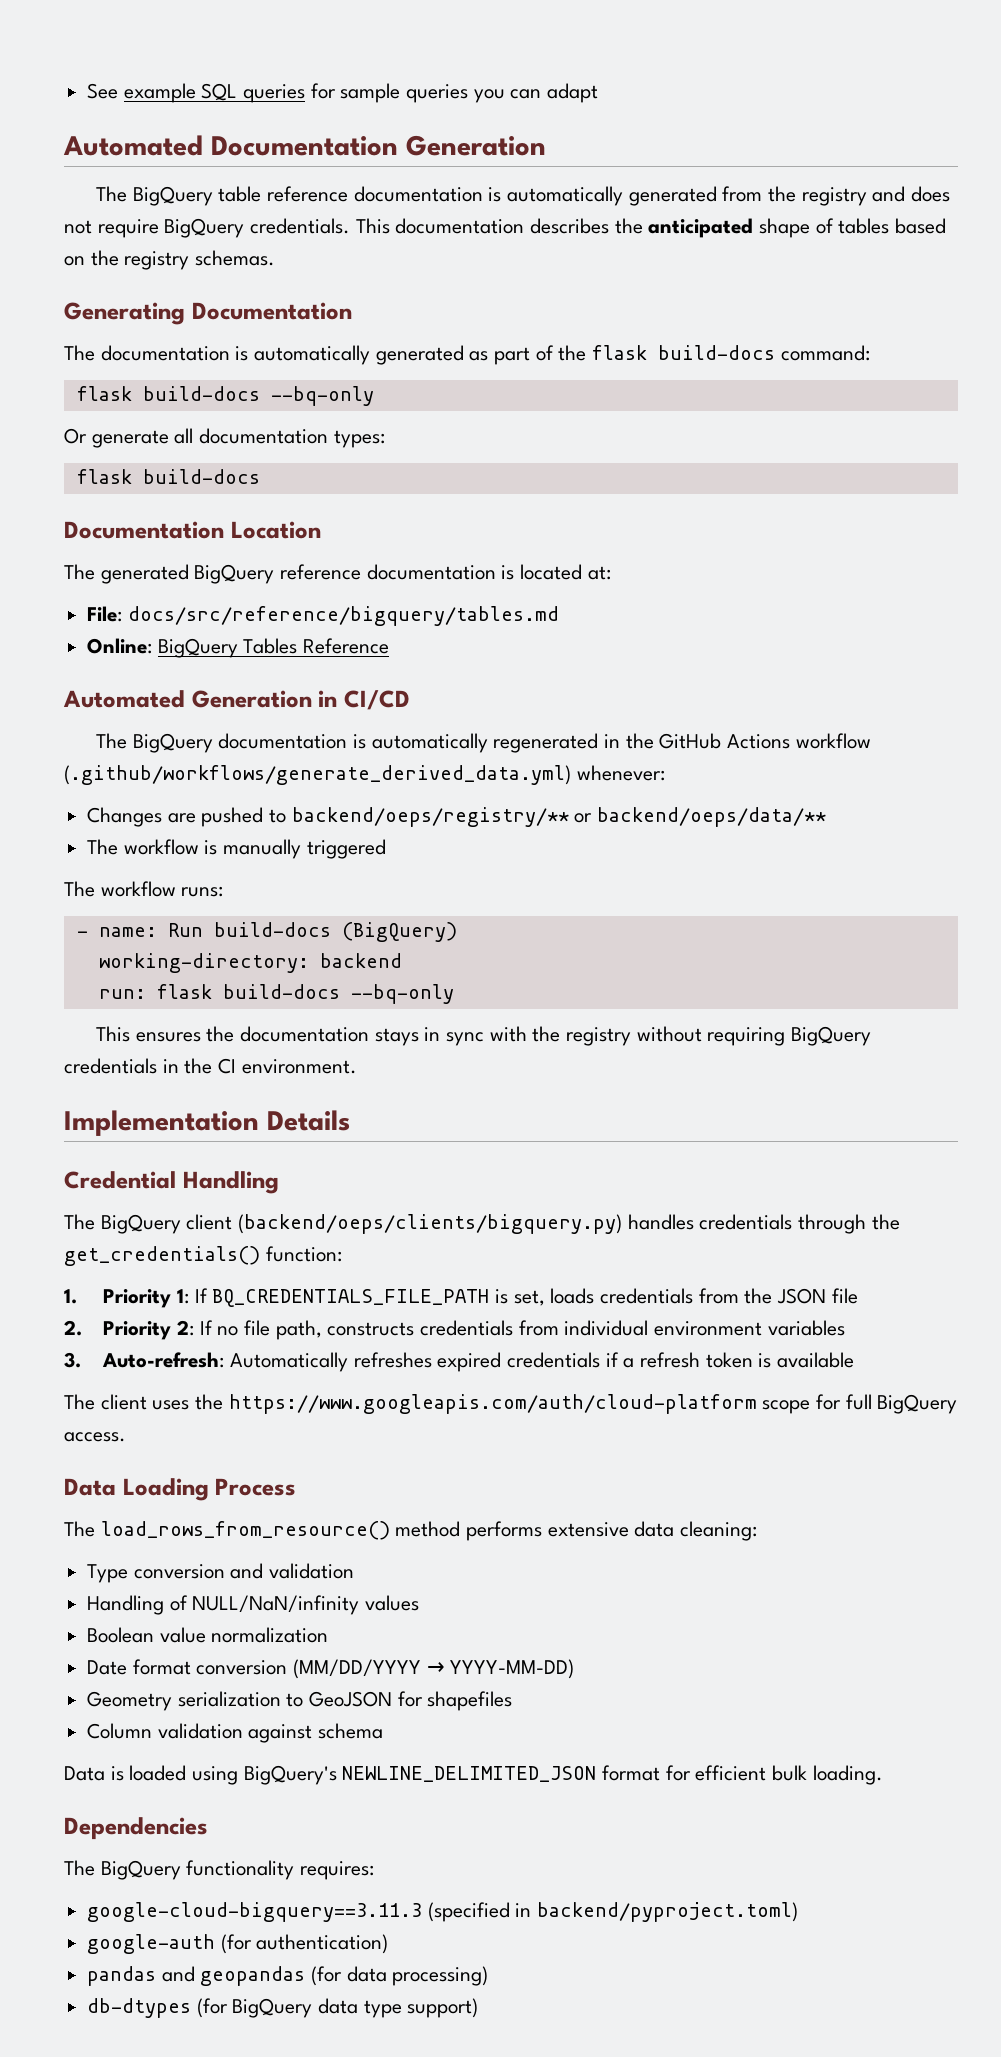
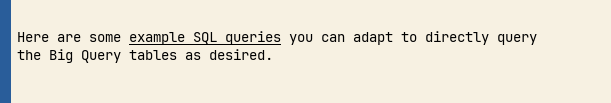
- See example SQL queries for sample queries you can adapt
- Automated Documentation Generation
- The BigQuery table reference documentation is automatically generated from the registry and does not require BigQuery credentials. This documentation describes the anticipated shape of tables based on the registry schemas.
- Generating Documentation
- The documentation is automatically generated as part of the flask build-docs command:
- flask build-docs --bq-only
- Or generate all documentation types:
- flask build-docs
- Documentation Location
- The generated BigQuery reference documentation is located at:
- File: docs/src/reference/bigquery/tables.md
- Online: BigQuery Tables Reference
- Automated Generation in CI/CD
- The BigQuery documentation is automatically regenerated in the GitHub Actions workflow (.github/workflows/generate_derived_data.yml) whenever:
- Changes are pushed to backend/oeps/registry/** or backend/oeps/data/**
- The workflow is manually triggered
- The workflow runs:
- - name: Run build-docs (BigQuery)
- working-directory: backend
- run: flask build-docs --bq-only
- This ensures the documentation stays in sync with the registry without requiring BigQuery credentials in the CI environment.
- Implementation Details
- Credential Handling
- The BigQuery client (backend/oeps/clients/bigquery.py) handles credentials through the get_credentials() function:
- 1. Priority 1: If BQ_CREDENTIALS_FILE_PATH is set, loads credentials from the JSON file
- 2. Priority 2: If no file path, constructs credentials from individual environment variables
- 3. Auto-refresh: Automatically refreshes expired credentials if a refresh token is available
- The client uses the https://www.googleapis.com/auth/cloud-platform scope for full BigQuery access.
- Data Loading Process
- The load_rows_from_resource() method performs extensive data cleaning:
- Type conversion and validation
- Handling of NULL/NaN/infinity values
- Boolean value normalization
- Date format conversion (MM/DD/YYYY → YYYY-MM-DD)
- Geometry serialization to GeoJSON for shapefiles
- Column validation against schema
- Data is loaded using BigQuery's NEWLINE_DELIMITED_JSON format for efficient bulk loading.
- Dependencies
- The BigQuery functionality requires:
- google-cloud-bigquery==3.11.3 (specified in backend/pyproject.toml)
- google-auth (for authentication)
- pandas and geopandas (for data processing)
- db-dtypes (for BigQuery data type support)
+ Here are some example SQL queries you can adapt to directly query the Big Query tables as desired.

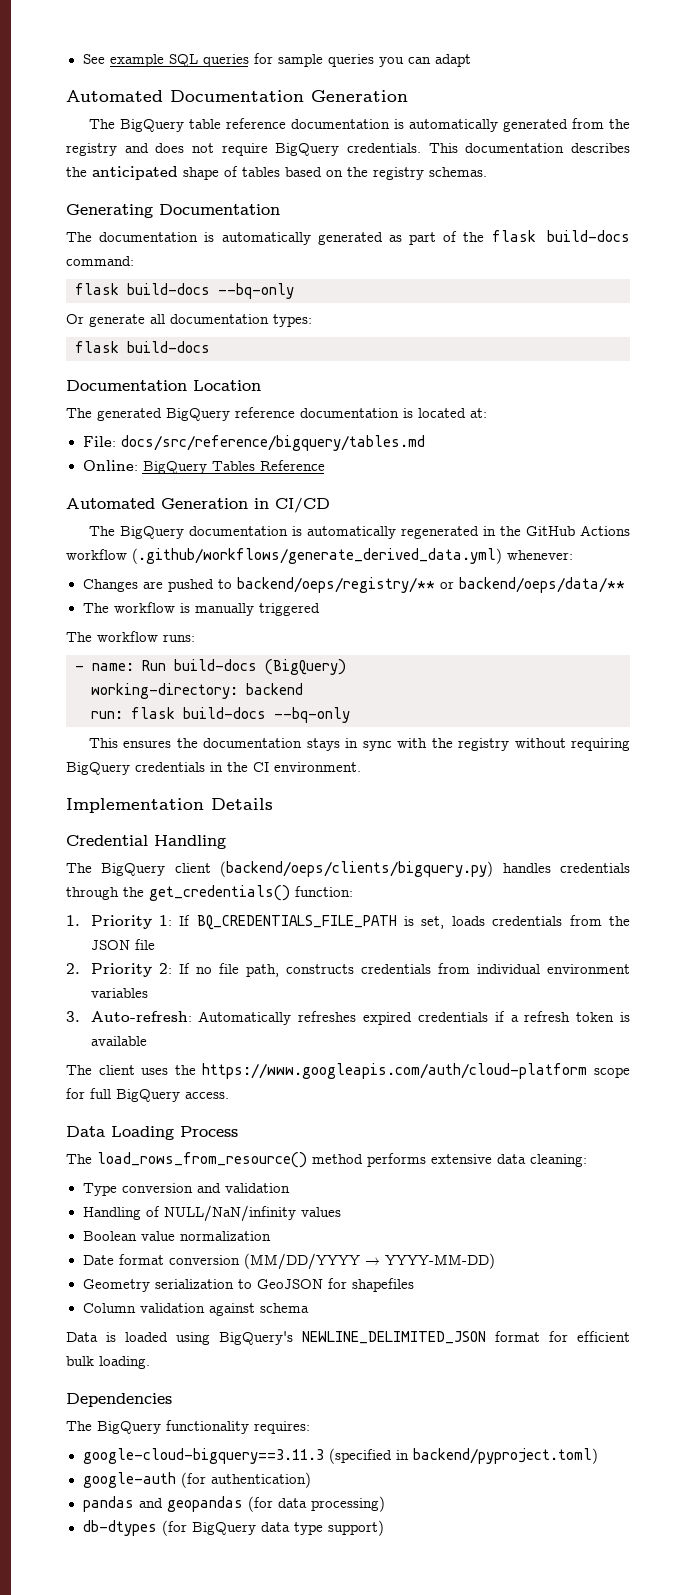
- Here are some example SQL queries you can adapt to directly query the Big Query tables as desired.
+ See example SQL queries for sample queries you can adapt
+ Automated Documentation Generation
+ The BigQuery table reference documentation is automatically generated from the registry and does not require BigQuery credentials. This documentation describes the anticipated shape of tables based on the registry schemas.
+ Generating Documentation
+ The documentation is automatically generated as part of the flask build-docs command:
+ flask build-docs --bq-only
+ Or generate all documentation types:
+ flask build-docs
+ Documentation Location
+ The generated BigQuery reference documentation is located at:
+ File: docs/src/reference/bigquery/tables.md
+ Online: BigQuery Tables Reference
+ Automated Generation in CI/CD
+ The BigQuery documentation is automatically regenerated in the GitHub Actions workflow (.github/workflows/generate_derived_data.yml) whenever:
+ Changes are pushed to backend/oeps/registry/** or backend/oeps/data/**
+ The workflow is manually triggered
+ The workflow runs:
+ - name: Run build-docs (BigQuery)
+ working-directory: backend
+ run: flask build-docs --bq-only
+ This ensures the documentation stays in sync with the registry without requiring BigQuery credentials in the CI environment.
+ Implementation Details
+ Credential Handling
+ The BigQuery client (backend/oeps/clients/bigquery.py) handles credentials through the get_credentials() function:
+ 1. Priority 1: If BQ_CREDENTIALS_FILE_PATH is set, loads credentials from the JSON file
+ 2. Priority 2: If no file path, constructs credentials from individual environment variables
+ 3. Auto-refresh: Automatically refreshes expired credentials if a refresh token is available
+ The client uses the https://www.googleapis.com/auth/cloud-platform scope for full BigQuery access.
+ Data Loading Process
+ The load_rows_from_resource() method performs extensive data cleaning:
+ Type conversion and validation
+ Handling of NULL/NaN/infinity values
+ Boolean value normalization
+ Date format conversion (MM/DD/YYYY → YYYY-MM-DD)
+ Geometry serialization to GeoJSON for shapefiles
+ Column validation against schema
+ Data is loaded using BigQuery's NEWLINE_DELIMITED_JSON format for efficient bulk loading.
+ Dependencies
+ The BigQuery functionality requires:
+ google-cloud-bigquery==3.11.3 (specified in backend/pyproject.toml)
+ google-auth (for authentication)
+ pandas and geopandas (for data processing)
+ db-dtypes (for BigQuery data type support)

